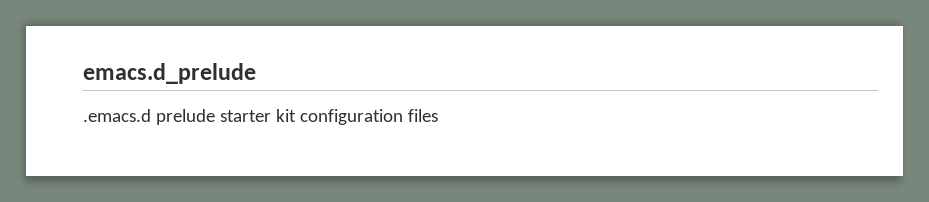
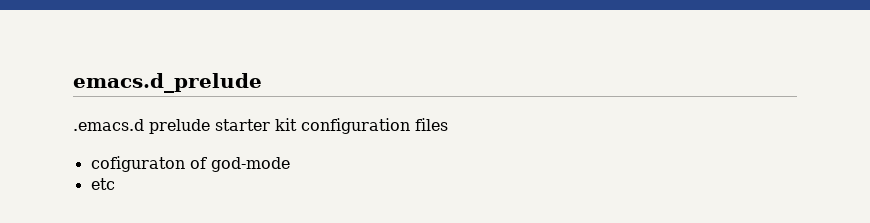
+ cofiguraton of god-mode
+ etc

